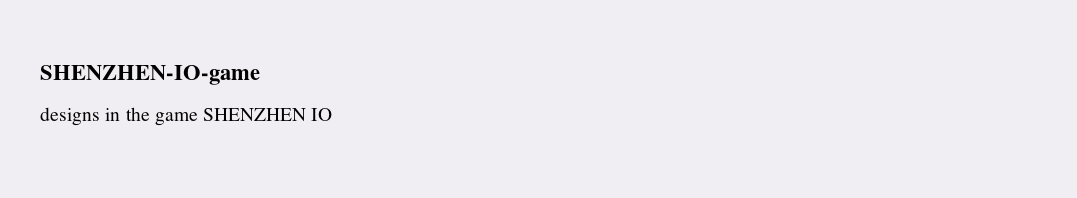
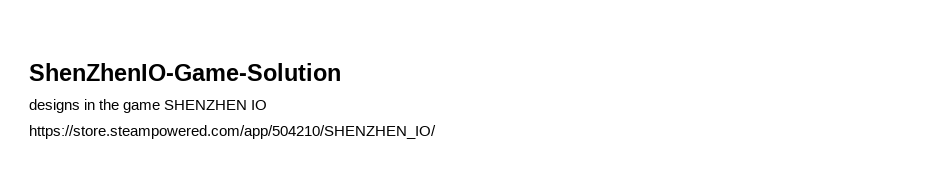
- SHENZHEN-IO-game
+ ShenZhenIO-Game-Solution
+ https://store.steampowered.com/app/504210/SHENZHEN_IO/

